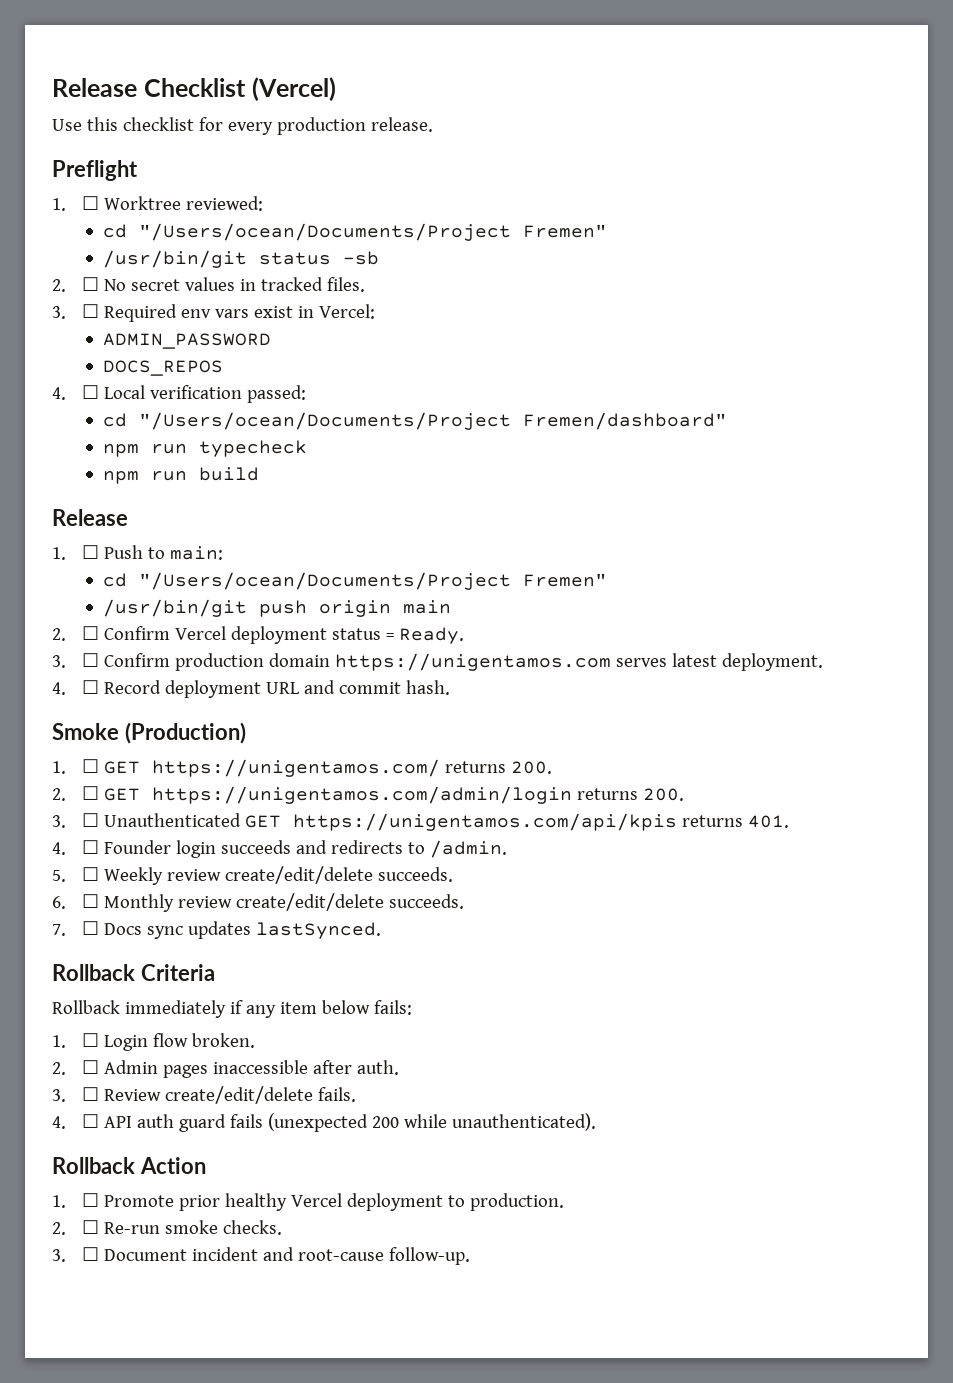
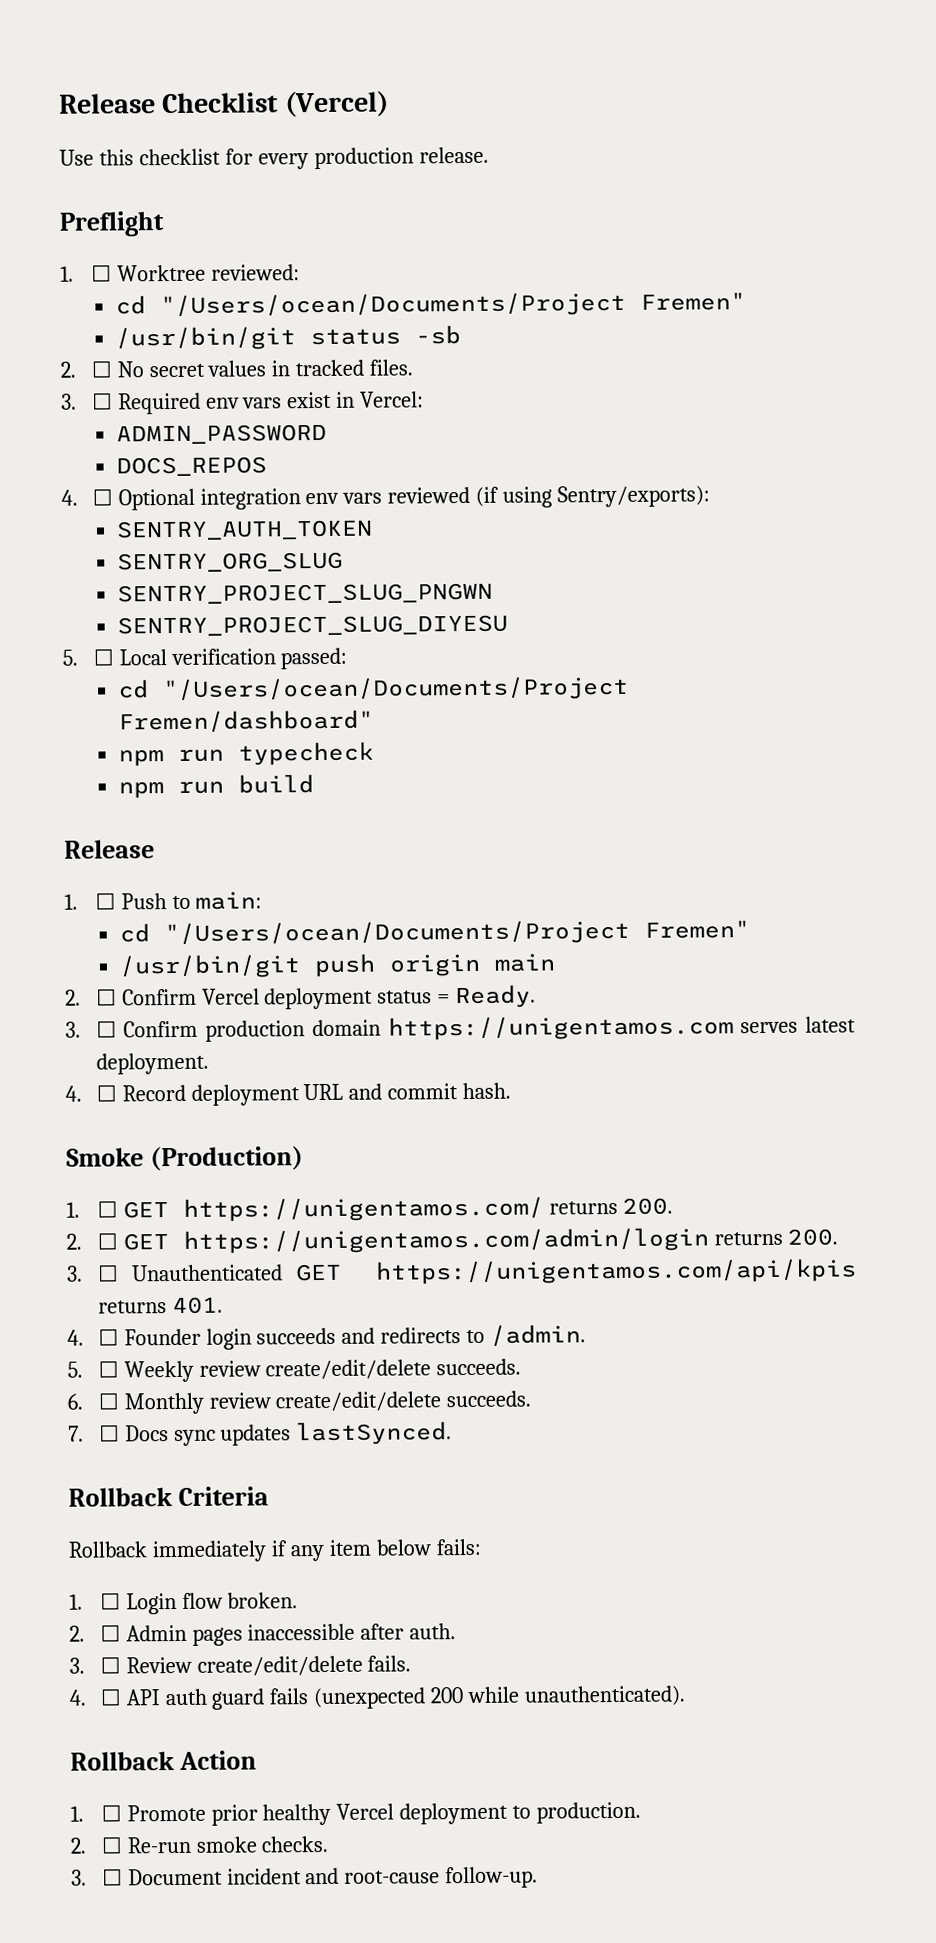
- 4. ☐ Local verification passed:
+ 4. ☐ Optional integration env vars reviewed (if using Sentry/exports):
+ SENTRY_AUTH_TOKEN
+ SENTRY_ORG_SLUG
+ SENTRY_PROJECT_SLUG_PNGWN
+ SENTRY_PROJECT_SLUG_DIYESU
+ 5. ☐ Local verification passed:

